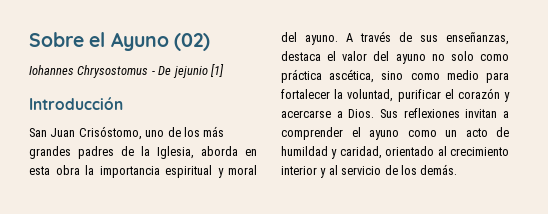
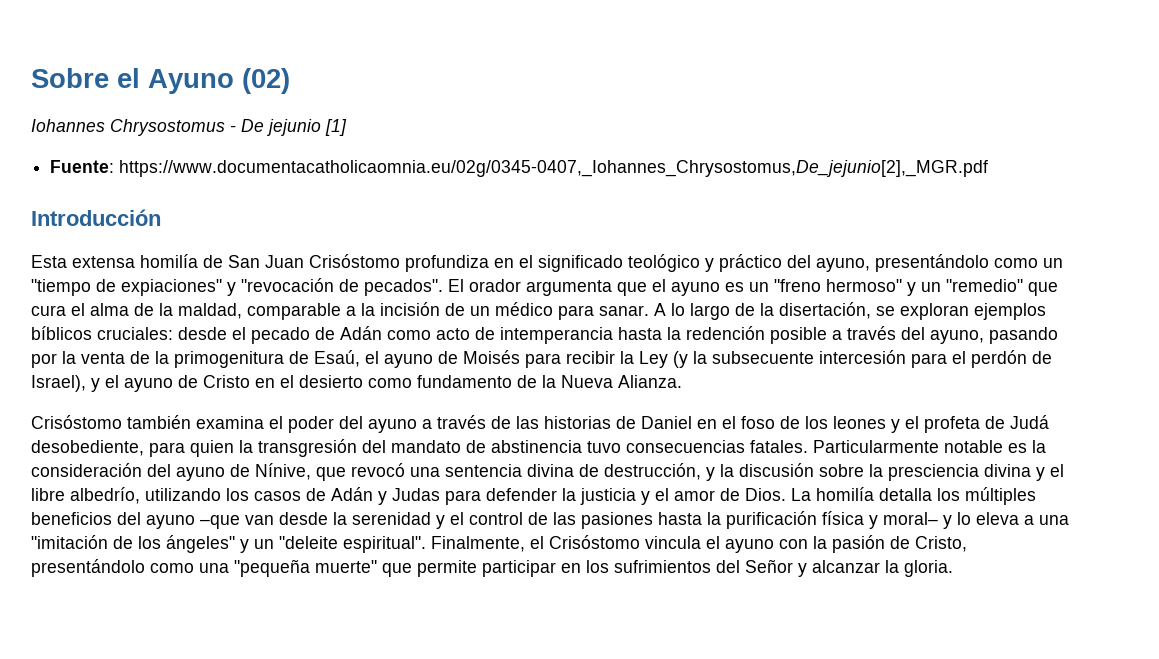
+ Fuente: https://www.documentacatholicaomnia.eu/02g/0345-0407,_Iohannes_Chrysostomus,De_jejunio[2],_MGR.pdf
- San Juan Crisóstomo, uno de los más grandes padres de la Iglesia, aborda en esta obra la importancia espiritual y moral del ayuno. A través de sus enseñanzas, destaca el valor del ayuno no solo como práctica ascética, sino como medio para fortalecer la voluntad, purificar el corazón y acercarse a Dios. Sus reflexiones invitan a comprender el ayuno como un acto de humildad y caridad, orientado al crecimiento interior y al servicio de los demás.
+ Esta extensa homilía de San Juan Crisóstomo profundiza en el significado teológico y práctico del ayuno, presentándolo como un "tiempo de expiaciones" y "revocación de pecados". El orador argumenta que el ayuno es un "freno hermoso" y un "remedio" que cura el alma de la maldad, comparable a la incisión de un médico para sanar. A lo largo de la disertación, se exploran ejemplos bíblicos cruciales: desde el pecado de Adán como acto de intemperancia hasta la redención posible a través del ayuno, pasando por la venta de la primogenitura de Esaú, el ayuno de Moisés para recibir la Ley (y la subsecuente intercesión para el perdón de Israel), y el ayuno de Cristo en el desierto como fundamento de la Nueva Alianza.
+ Crisóstomo también examina el poder del ayuno a través de las historias de Daniel en el foso de los leones y el profeta de Judá desobediente, para quien la transgresión del mandato de abstinencia tuvo consecuencias fatales. Particularmente notable es la consideración del ayuno de Nínive, que revocó una sentencia divina de destrucción, y la discusión sobre la presciencia divina y el libre albedrío, utilizando los casos de Adán y Judas para defender la justicia y el amor de Dios. La homilía detalla los múltiples beneficios del ayuno –que van desde la serenidad y el control de las pasiones hasta la purificación física y moral– y lo eleva a una "imitación de los ángeles" y un "deleite espiritual". Finalmente, el Crisóstomo vincula el ayuno con la pasión de Cristo, presentándolo como una "pequeña muerte" que permite participar en los sufrimientos del Señor y alcanzar la gloria.

